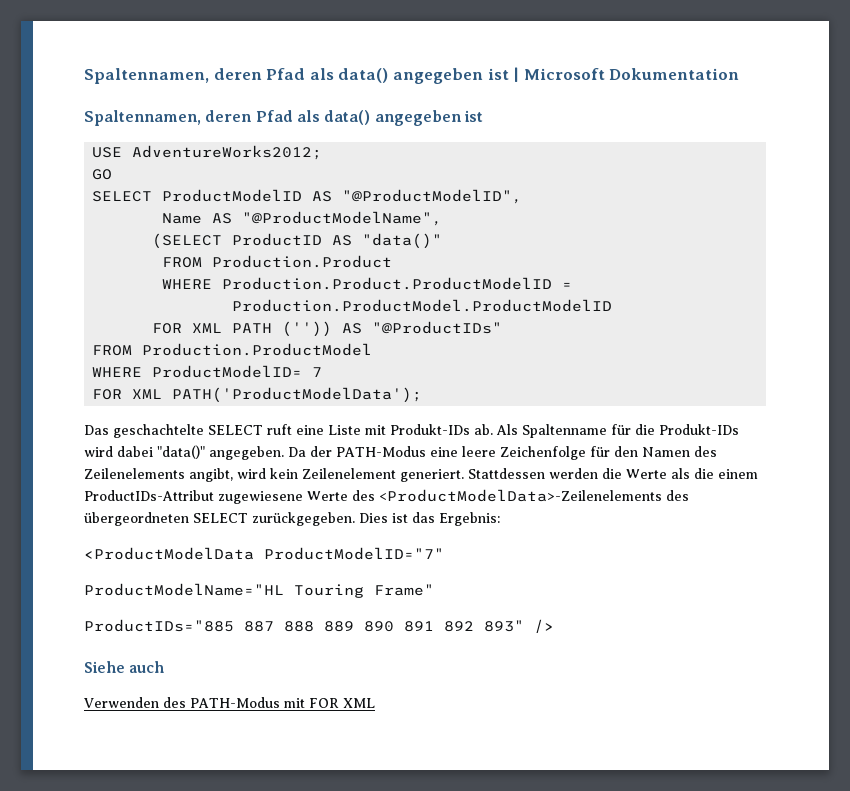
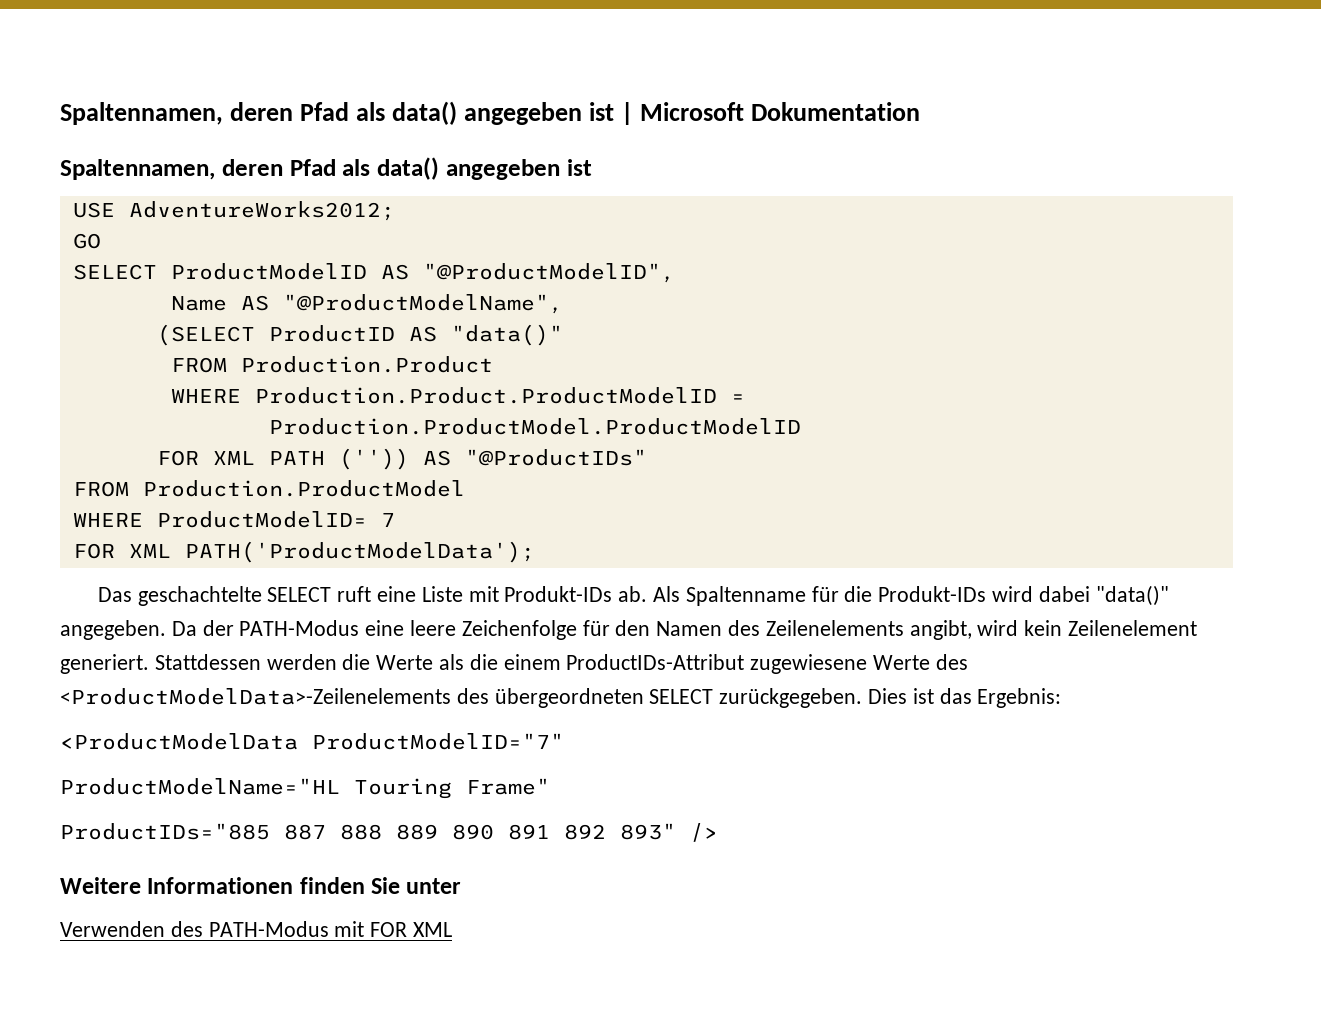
- Siehe auch
+ Weitere Informationen finden Sie unter

